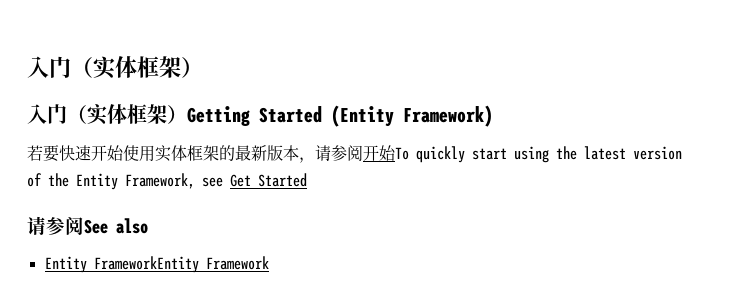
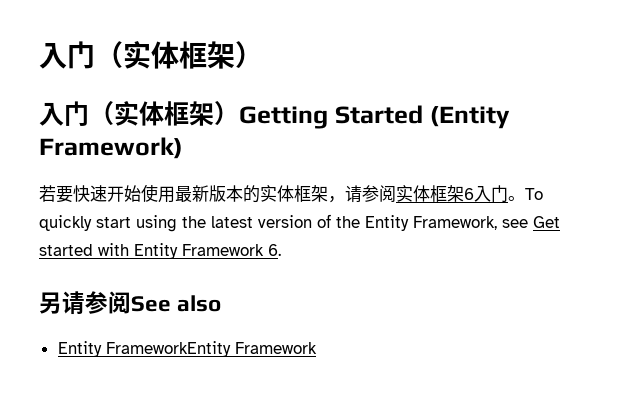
- 若要快速开始使用实体框架的最新版本，请参阅开始To quickly start using the latest version of the Entity Framework, see Get Started
- 请参阅See also
+ 若要快速开始使用最新版本的实体框架，请参阅实体框架6入门。To quickly start using the latest version of the Entity Framework, see Get started with Entity Framework 6.
+ 另请参阅See also

